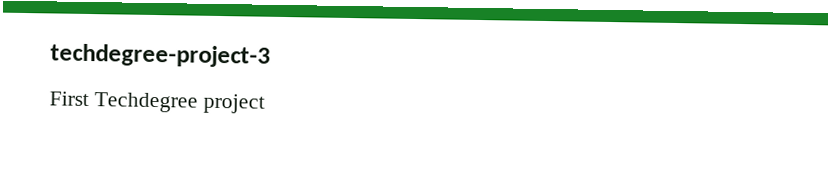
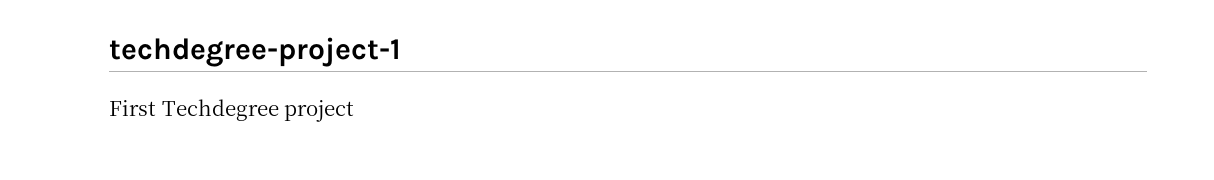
- techdegree-project-3
+ techdegree-project-1

